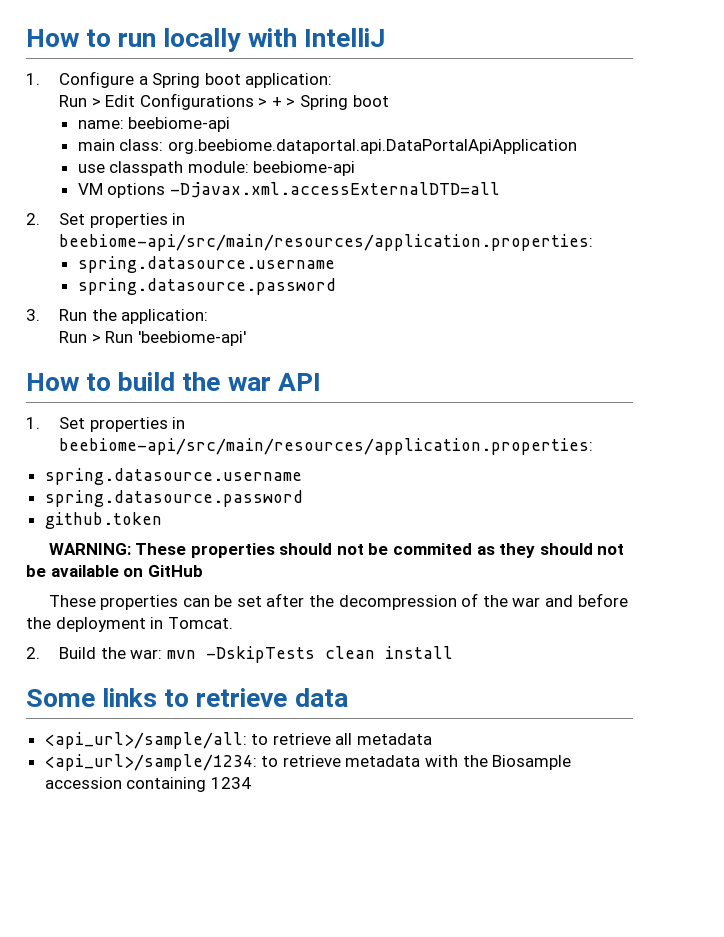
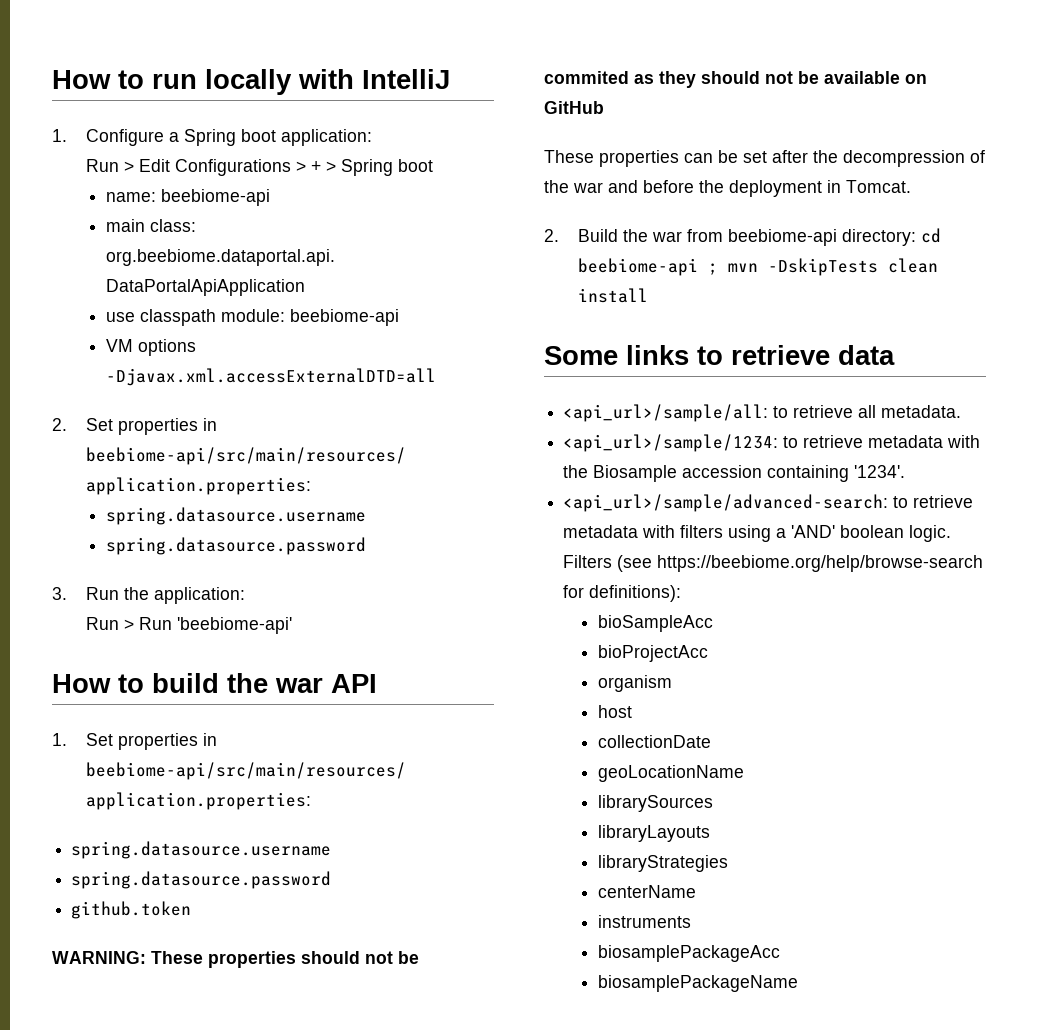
- 2. Build the war: mvn -DskipTests clean install
+ 2. Build the war from beebiome-api directory: cd beebiome-api ; mvn -DskipTests clean install
- <api_url>/sample/all: to retrieve all metadata
+ <api_url>/sample/all: to retrieve all metadata.
- <api_url>/sample/1234: to retrieve metadata with the Biosample accession containing 1234
+ <api_url>/sample/1234: to retrieve metadata with the Biosample accession containing '1234'.
+ <api_url>/sample/advanced-search: to retrieve metadata with filters using a 'AND' boolean logic. Filters (see https://beebiome.org/help/browse-search for definitions):
+ bioSampleAcc
+ bioProjectAcc
+ organism
+ host
+ collectionDate
+ geoLocationName
+ librarySources
+ libraryLayouts
+ libraryStrategies
+ centerName
+ instruments
+ biosamplePackageAcc
+ biosamplePackageName

